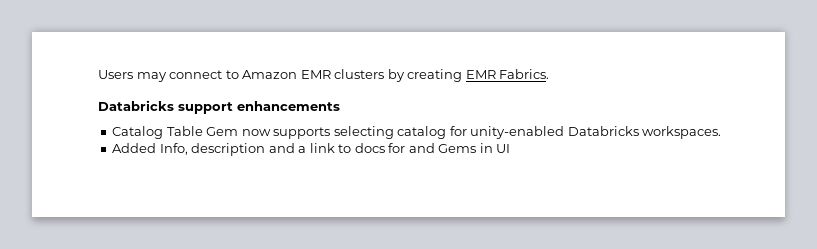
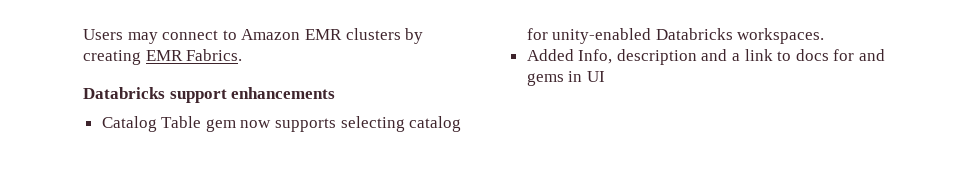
- Catalog Table Gem now supports selecting catalog for unity-enabled Databricks workspaces.
+ Catalog Table gem now supports selecting catalog for unity-enabled Databricks workspaces.
- Added Info, description and a link to docs for and Gems in UI
+ Added Info, description and a link to docs for and gems in UI

